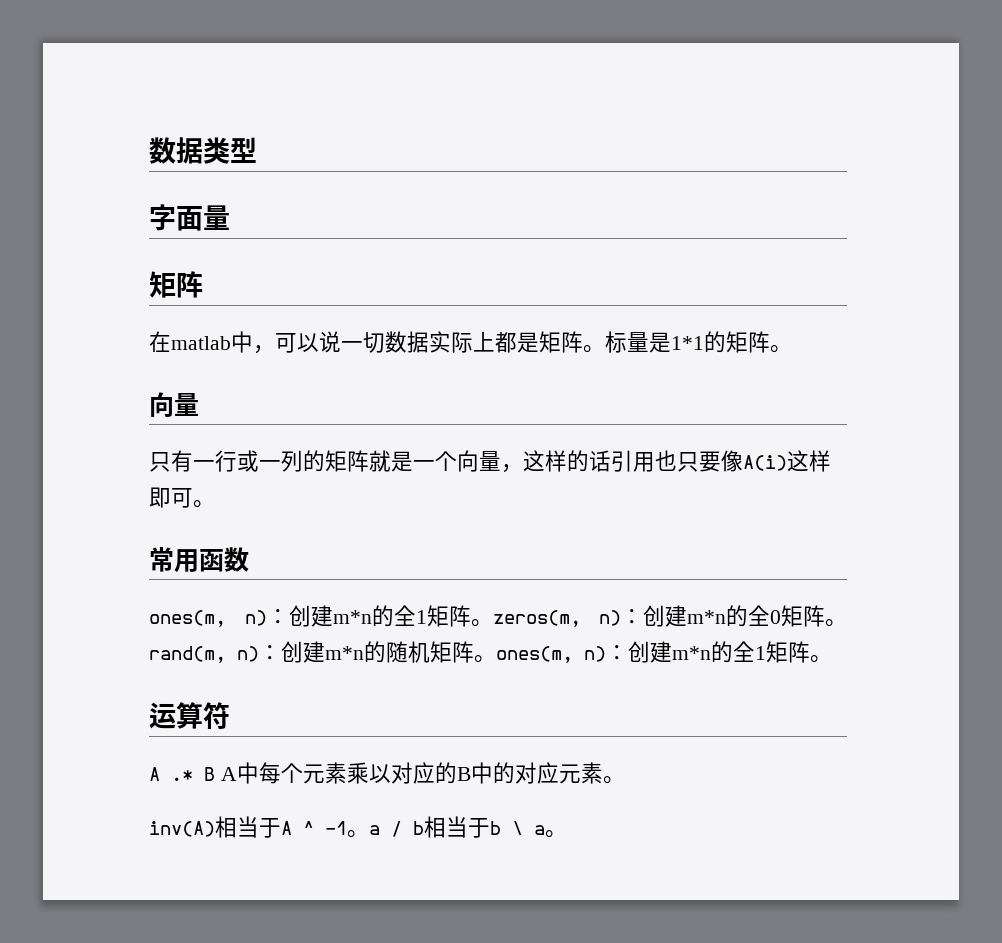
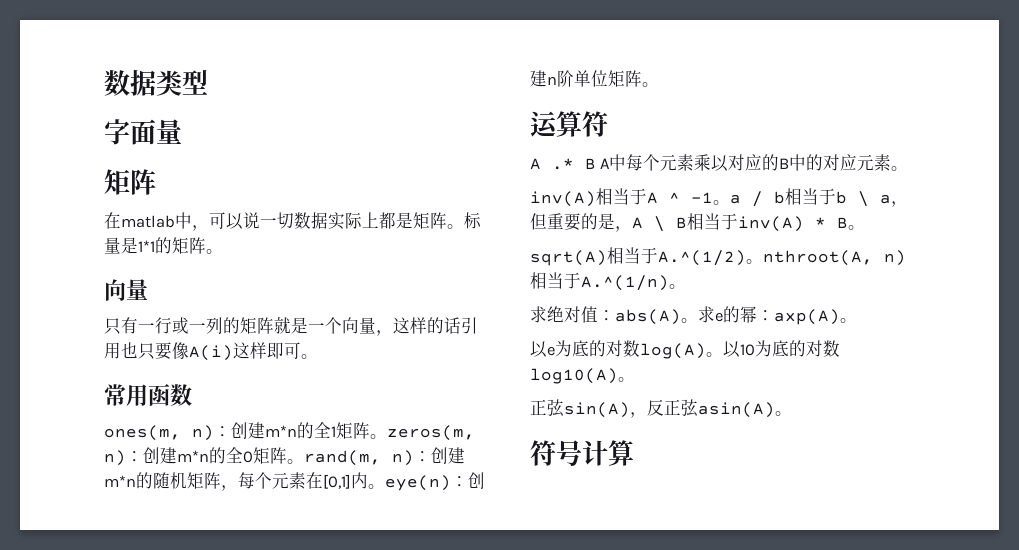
- ones(m, n)：创建m*n的全1矩阵。zeros(m, n)：创建m*n的全0矩阵。rand(m, n)：创建m*n的随机矩阵。ones(m, n)：创建m*n的全1矩阵。
+ ones(m, n)：创建m*n的全1矩阵。zeros(m, n)：创建m*n的全0矩阵。rand(m, n)：创建m*n的随机矩阵，每个元素在[0,1]内。eye(n)：创建n阶单位矩阵。
- inv(A)相当于A ^ -1。a / b相当于b \ a。
+ inv(A)相当于A ^ -1。a / b相当于b \ a，但重要的是，A \ B相当于inv(A) * B。
+ sqrt(A)相当于A.^(1/2)。nthroot(A, n)相当于A.^(1/n)。
+ 求绝对值：abs(A)。求e的幂：axp(A)。
+ 以e为底的对数log(A)。以10为底的对数log10(A)。
+ 正弦sin(A)，反正弦asin(A)。
+ 符号计算

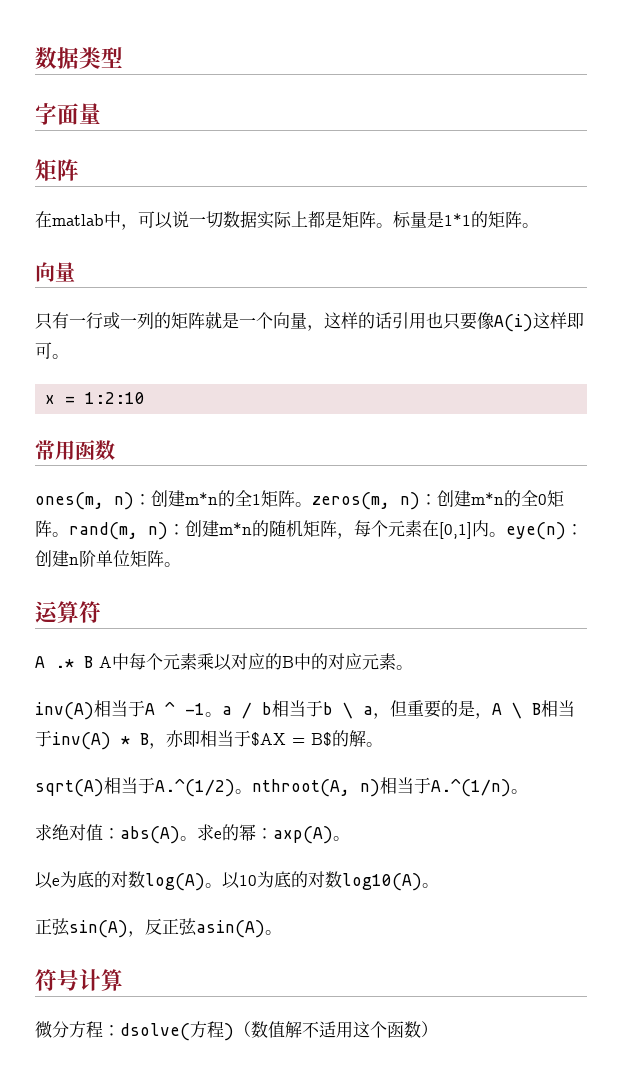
+ x = 1:2:10
- inv(A)相当于A ^ -1。a / b相当于b \ a，但重要的是，A \ B相当于inv(A) * B。
+ inv(A)相当于A ^ -1。a / b相当于b \ a，但重要的是，A \ B相当于inv(A) * B，亦即相当于$AX = B$的解。
+ 微分方程：dsolve(方程)（数值解不适用这个函数）

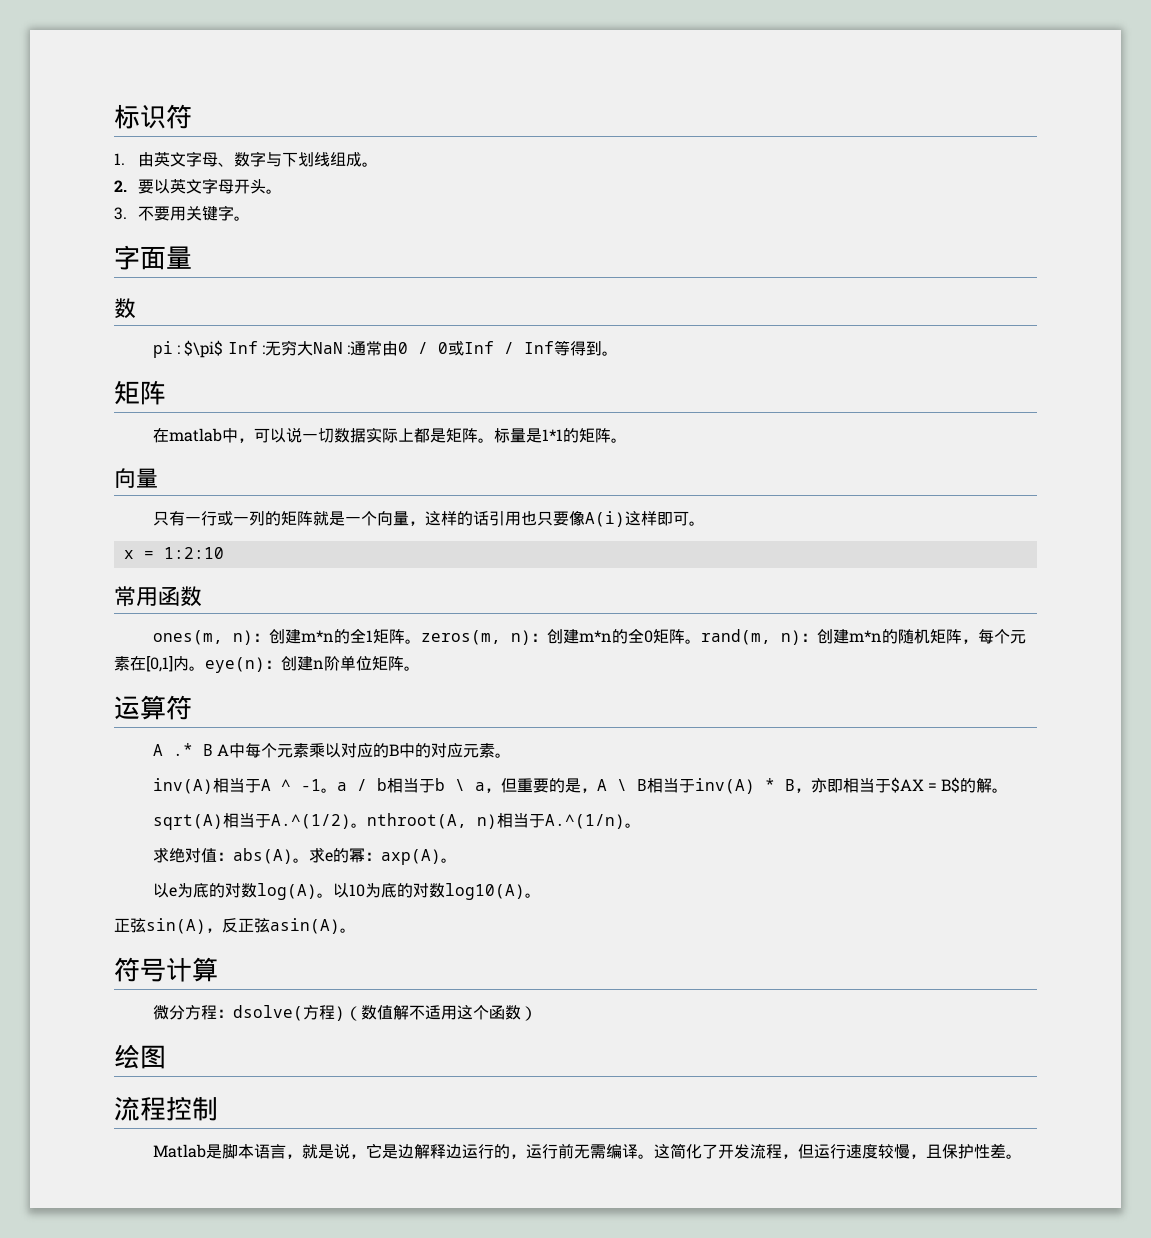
- 数据类型
+ 标识符
+ 1.由英文字母、数字与下划线组成。
+ 2.要以英文字母开头。
+ 3.不要用关键字。
  字面量
+ 数
+ pi : $\pi$ Inf :无穷大NaN :通常由0 / 0或Inf / Inf等得到。
+ 绘图
+ 流程控制
+ Matlab是脚本语言，就是说，它是边解释边运行的，运行前无需编译。这简化了开发流程，但运行速度较慢，且保护性差。

